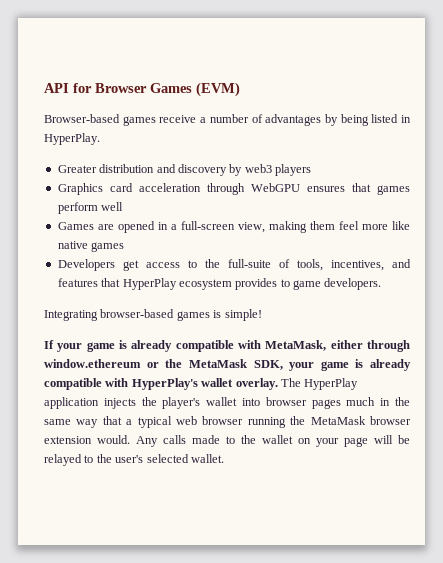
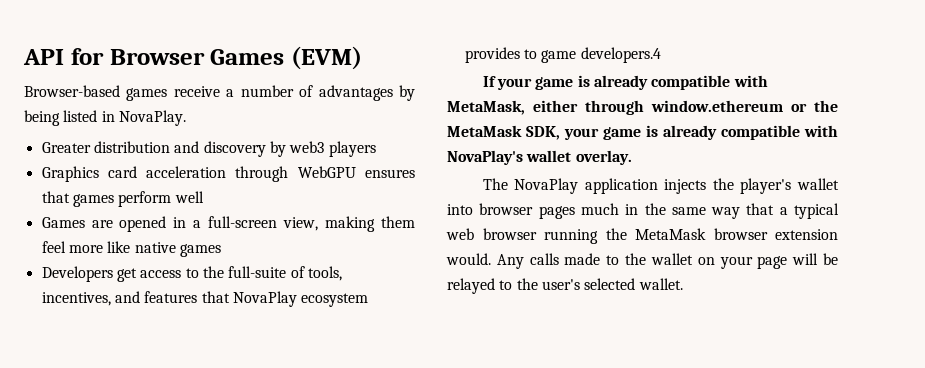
- Browser-based games receive a number of advantages by being listed in HyperPlay.
+ Browser-based games receive a number of advantages by being listed in NovaPlay.
- Developers get access to the full-suite of tools, incentives, and features that HyperPlay ecosystem provides to game developers.
- Integrating browser-based games is simple!
+ Developers get access to the full-suite of tools, incentives, and features that NovaPlay ecosystem provides to game developers.4
- If your game is already compatible with MetaMask, either through window.ethereum or the MetaMask SDK, your game is already compatible with HyperPlay's wallet overlay. The HyperPlay application injects the player's wallet into browser pages much in the same way that a typical web browser running the MetaMask browser extension would.
+ If your game is already compatible with MetaMask, either through window.ethereum or the MetaMask SDK, your game is already compatible with NovaPlay's wallet overlay.
+ The NovaPlay application injects the player's wallet into browser pages much in the same way that a typical web browser running the MetaMask browser extension would.

